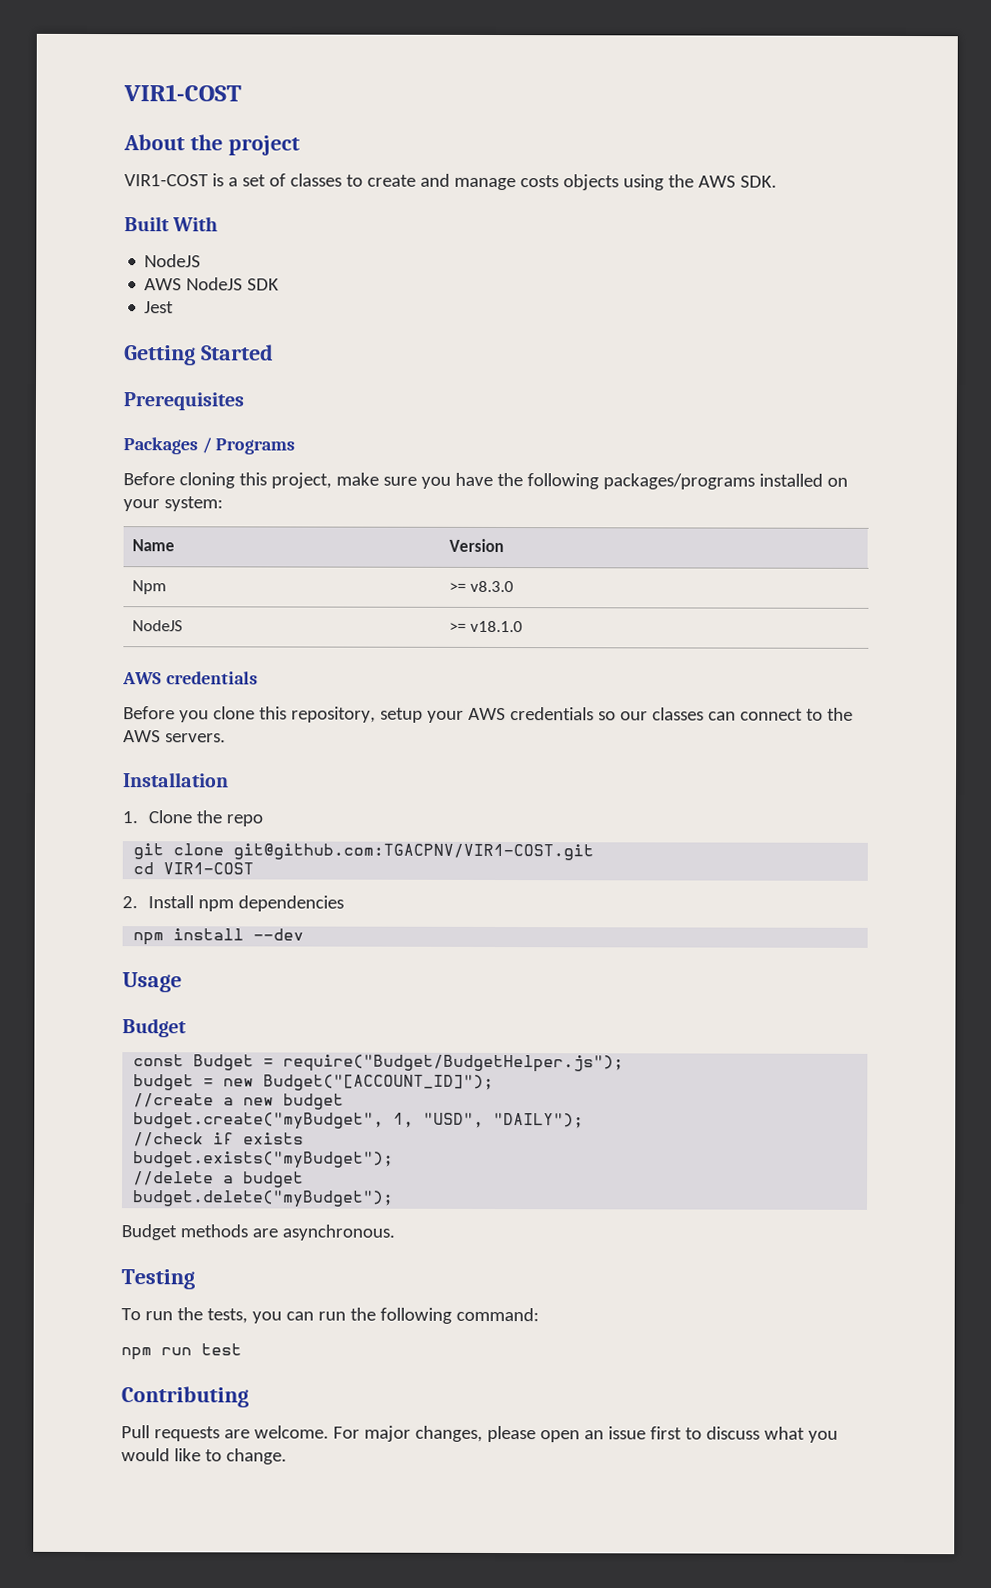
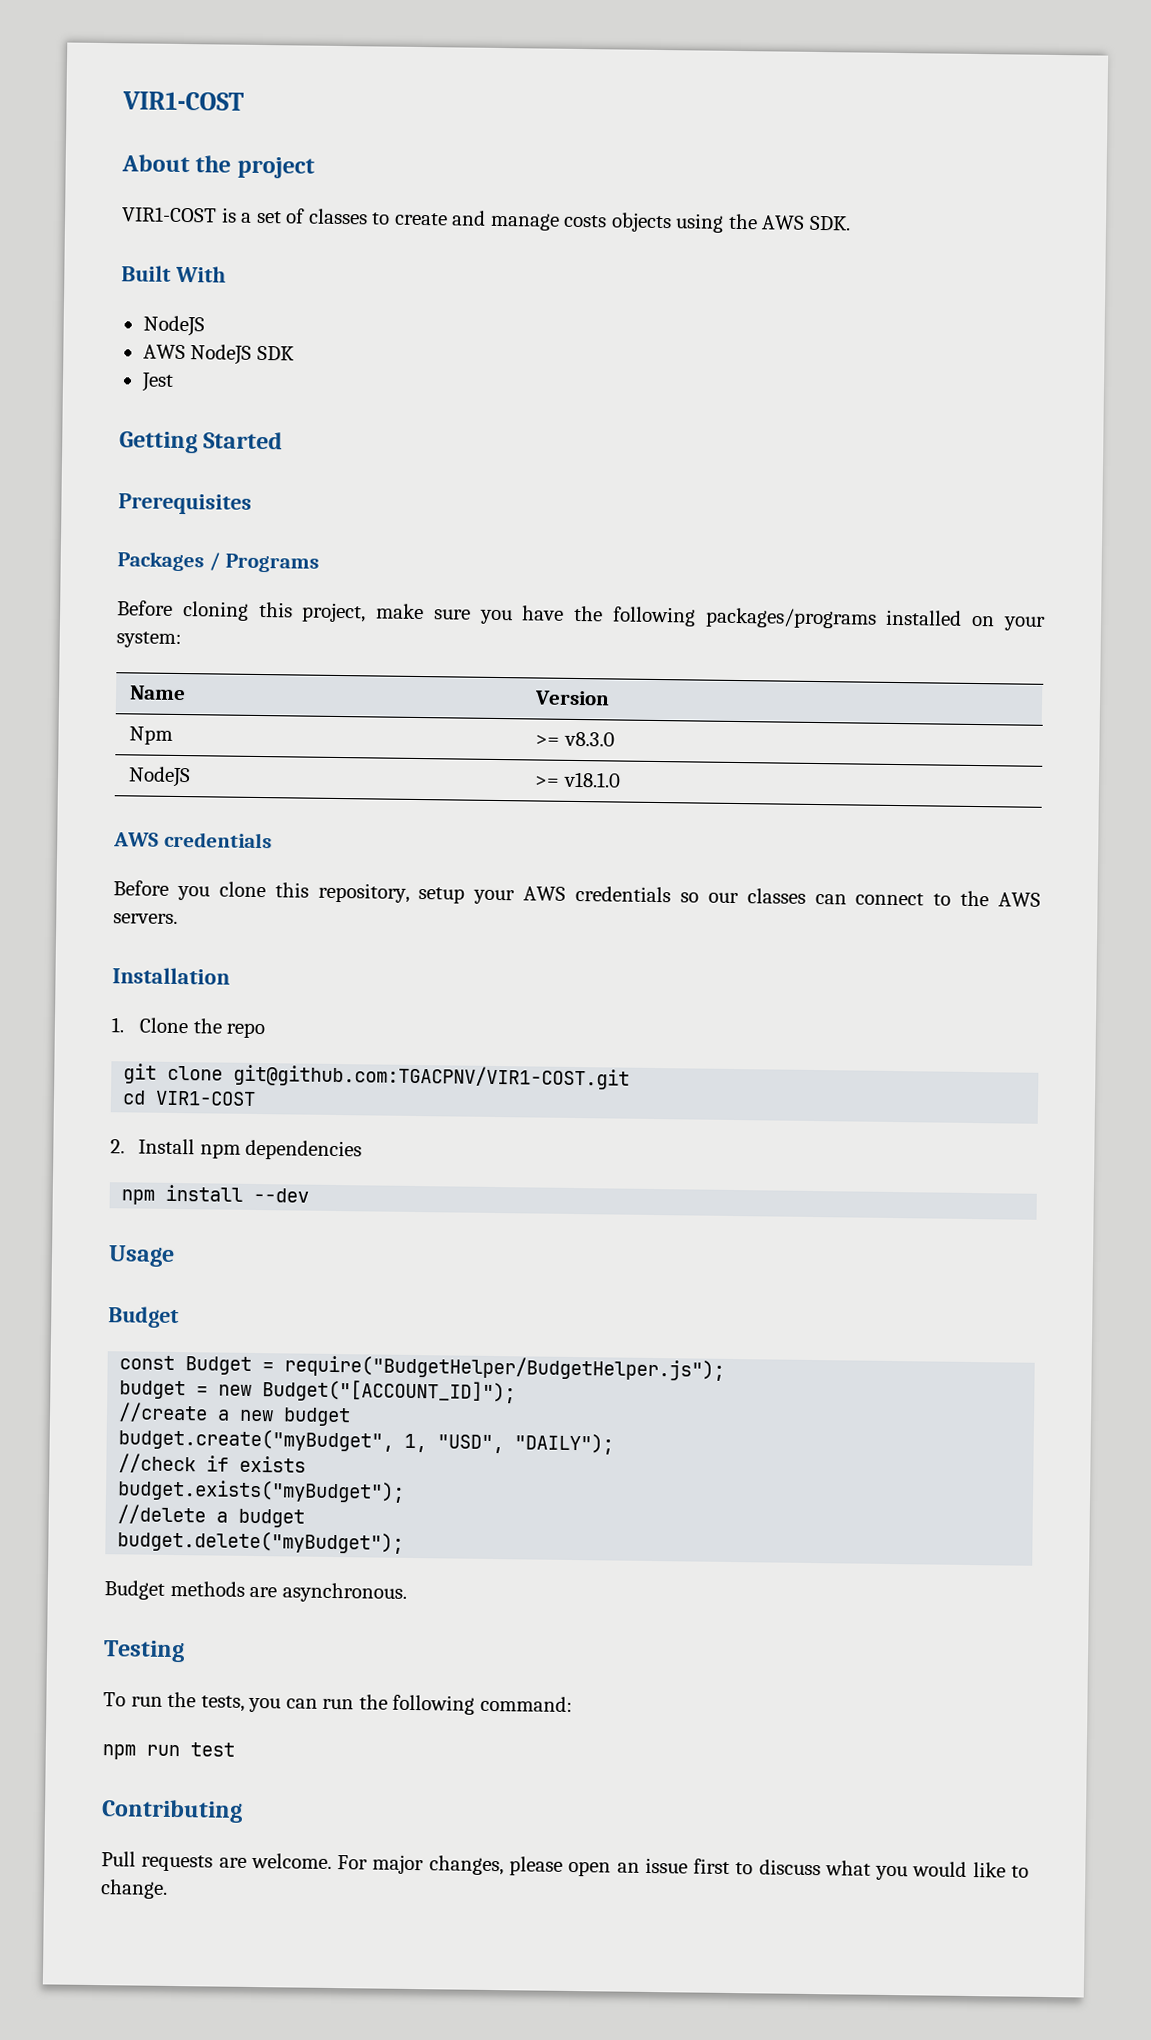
- const Budget = require("Budget/BudgetHelper.js");
+ const Budget = require("BudgetHelper/BudgetHelper.js");

